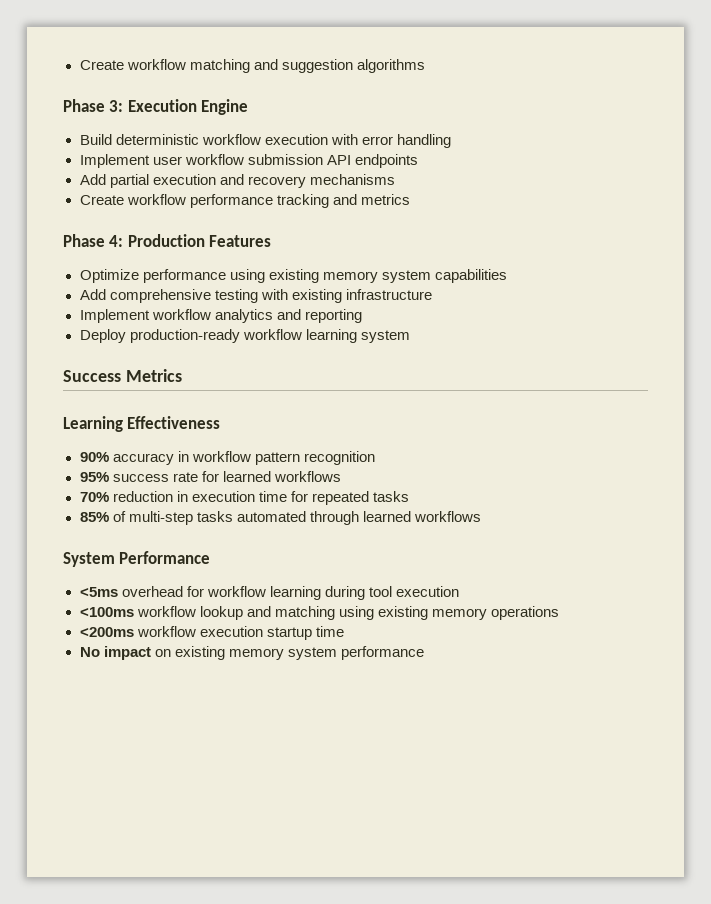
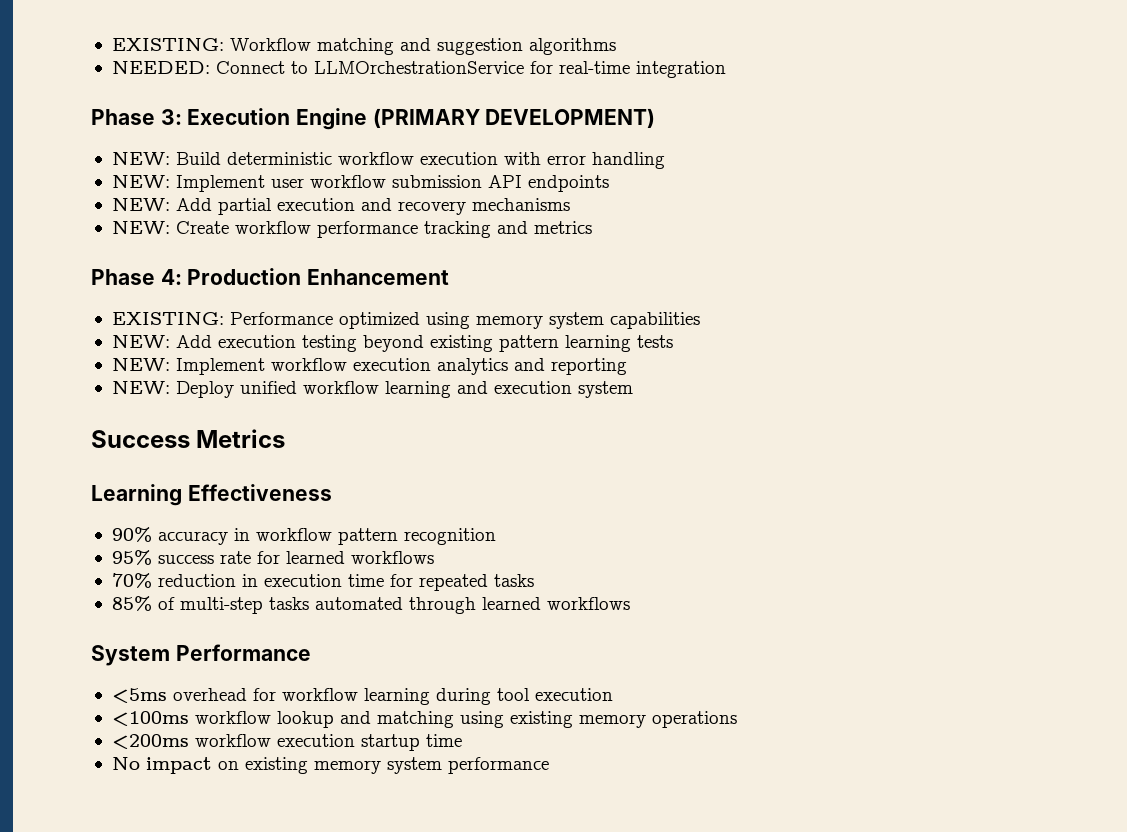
- Create workflow matching and suggestion algorithms
+ EXISTING: Workflow matching and suggestion algorithms
+ NEEDED: Connect to LLMOrchestrationService for real-time integration
- Phase 3: Execution Engine
- Build deterministic workflow execution with error handling
+ Phase 3: Execution Engine (PRIMARY DEVELOPMENT)
+ NEW: Build deterministic workflow execution with error handling
- Implement user workflow submission API endpoints
+ NEW: Implement user workflow submission API endpoints
- Add partial execution and recovery mechanisms
+ NEW: Add partial execution and recovery mechanisms
- Create workflow performance tracking and metrics
+ NEW: Create workflow performance tracking and metrics
- Phase 4: Production Features
- Optimize performance using existing memory system capabilities
- Add comprehensive testing with existing infrastructure
- Implement workflow analytics and reporting
+ Phase 4: Production Enhancement
+ EXISTING: Performance optimized using memory system capabilities
+ NEW: Add execution testing beyond existing pattern learning tests
+ NEW: Implement workflow execution analytics and reporting
- Deploy production-ready workflow learning system
+ NEW: Deploy unified workflow learning and execution system

